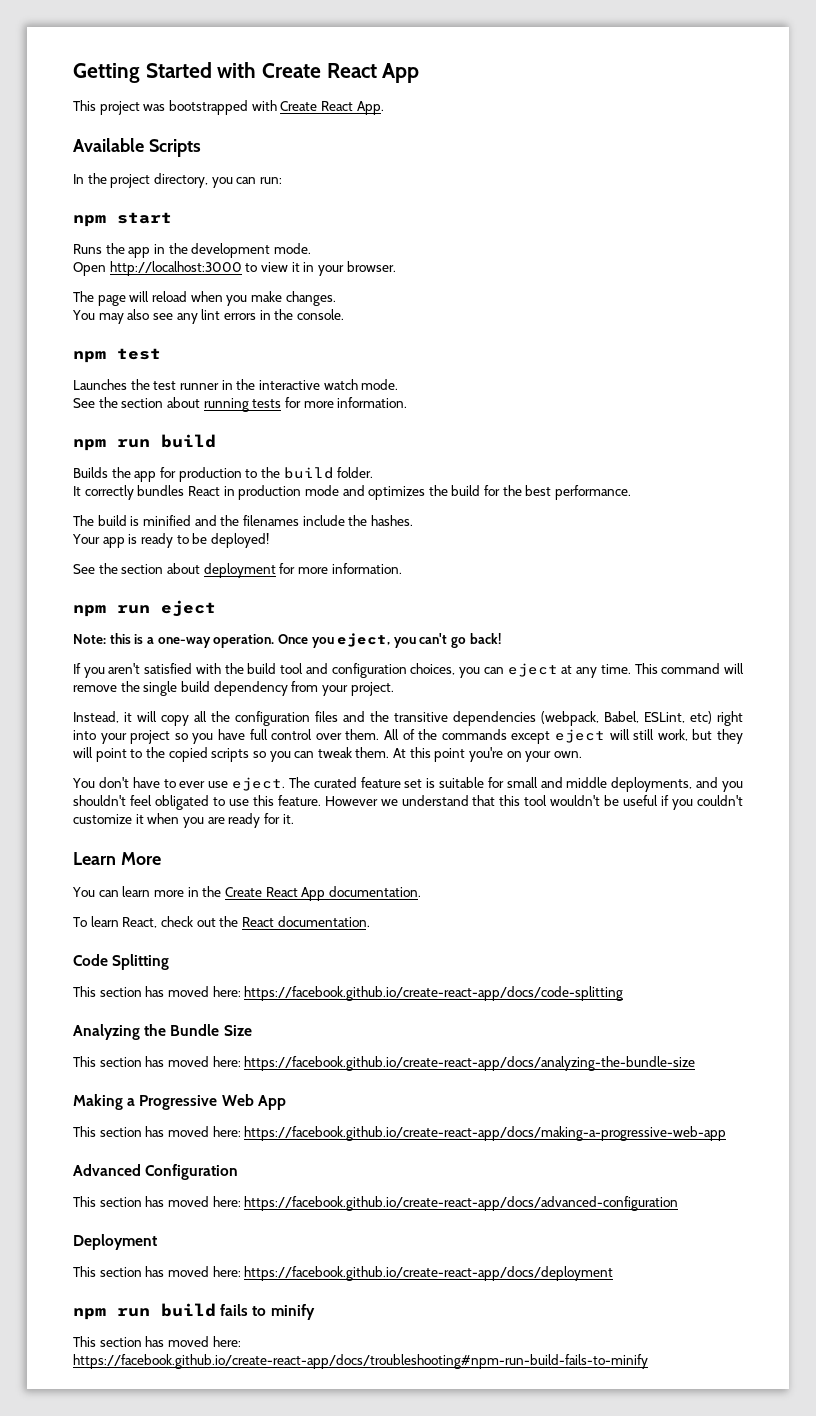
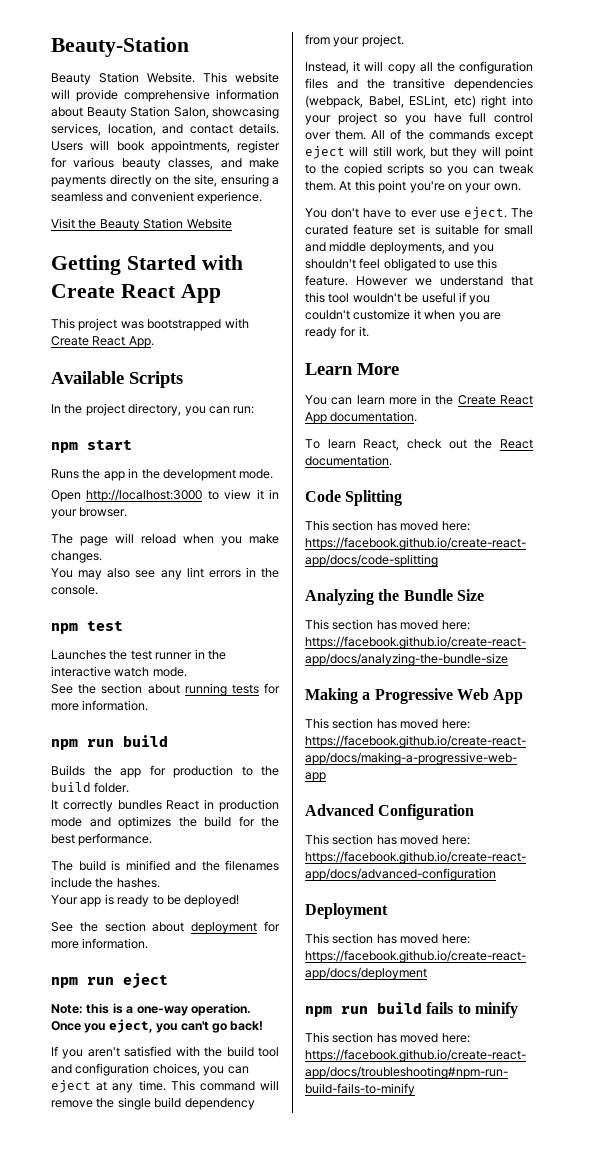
+ Beauty-Station
+ Beauty Station Website. This website will provide comprehensive information about Beauty Station Salon, showcasing services, location, and contact details. Users will book appointments, register for various beauty classes, and make payments directly on the site, ensuring a seamless and convenient experience.
+ Visit the Beauty Station Website

